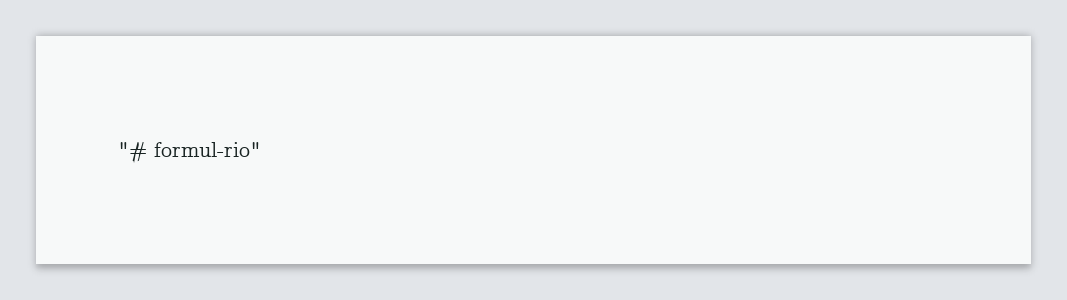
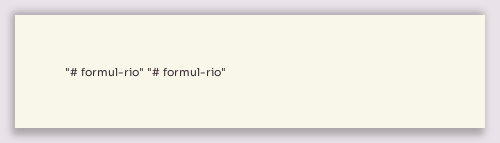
- "# formul-rio"
+ "# formul-rio" "# formul-rio"

